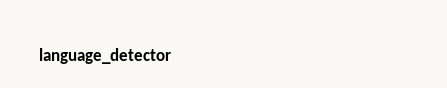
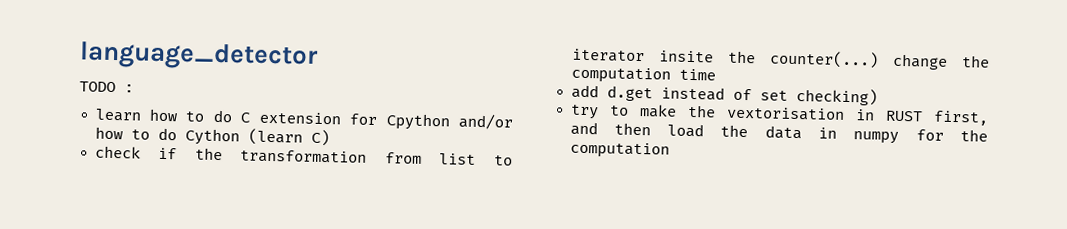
+ TODO :
+ learn how to do C extension for Cpython and/or how to do Cython (learn C)
+ check if the transformation from list to iterator insite the counter(...) change the computation time
+ add d.get instead of set checking)
+ try to make the vextorisation in RUST first, and then load the data in numpy for the computation

